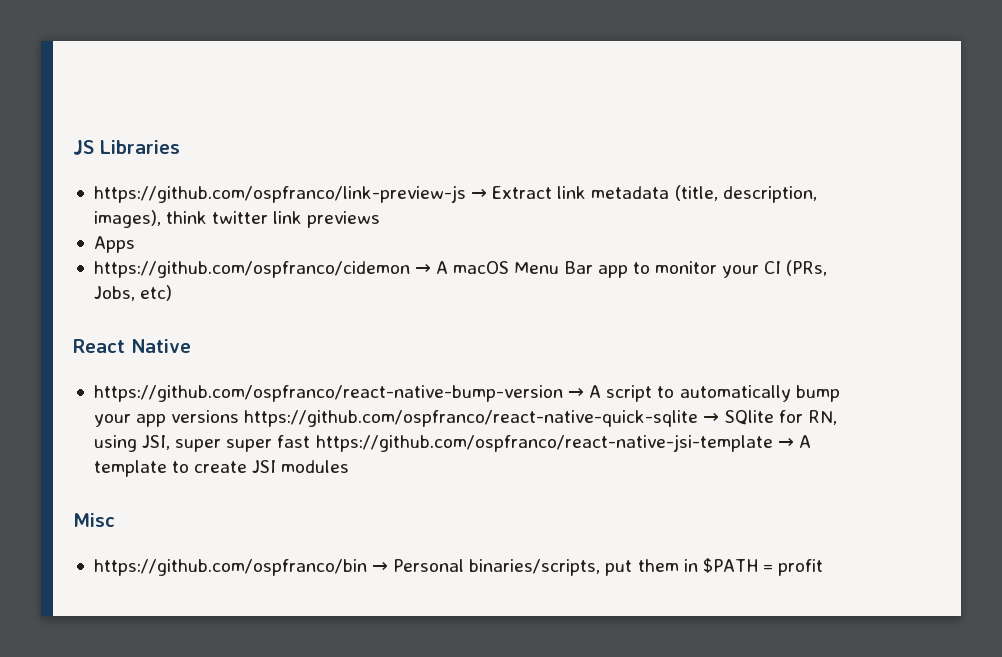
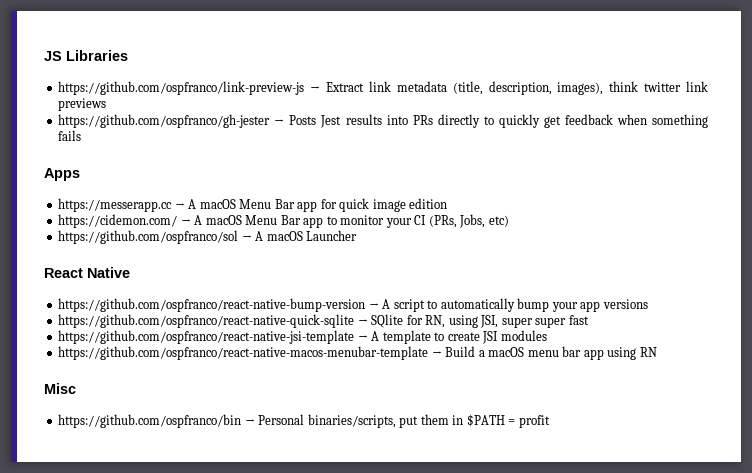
+ https://github.com/ospfranco/gh-jester → Posts Jest results into PRs directly to quickly get feedback when something fails
  Apps
- https://github.com/ospfranco/cidemon → A macOS Menu Bar app to monitor your CI (PRs, Jobs, etc)
+ https://messerapp.cc → A macOS Menu Bar app for quick image edition
+ https://cidemon.com/ → A macOS Menu Bar app to monitor your CI (PRs, Jobs, etc)
+ https://github.com/ospfranco/sol → A macOS Launcher
- https://github.com/ospfranco/react-native-bump-version → A script to automatically bump your app versions https://github.com/ospfranco/react-native-quick-sqlite → SQlite for RN, using JSI, super super fast https://github.com/ospfranco/react-native-jsi-template → A template to create JSI modules
+ https://github.com/ospfranco/react-native-bump-version → A script to automatically bump your app versions
+ https://github.com/ospfranco/react-native-quick-sqlite → SQlite for RN, using JSI, super super fast
+ https://github.com/ospfranco/react-native-jsi-template → A template to create JSI modules
+ https://github.com/ospfranco/react-native-macos-menubar-template → Build a macOS menu bar app using RN

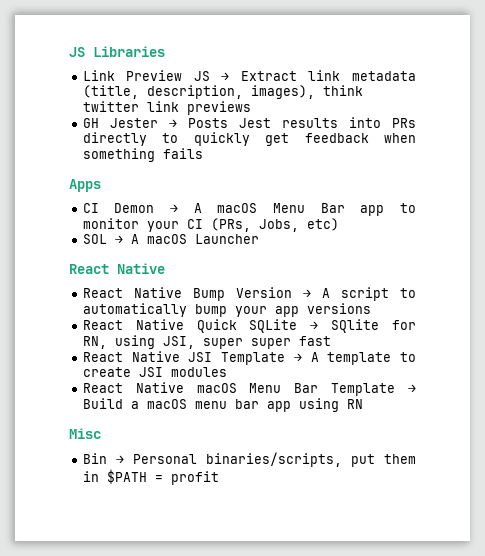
- https://github.com/ospfranco/link-preview-js → Extract link metadata (title, description, images), think twitter link previews
+ Link Preview JS → Extract link metadata (title, description, images), think twitter link previews
- https://github.com/ospfranco/gh-jester → Posts Jest results into PRs directly to quickly get feedback when something fails
+ GH Jester → Posts Jest results into PRs directly to quickly get feedback when something fails
- https://messerapp.cc → A macOS Menu Bar app for quick image edition
- https://cidemon.com/ → A macOS Menu Bar app to monitor your CI (PRs, Jobs, etc)
+ CI Demon → A macOS Menu Bar app to monitor your CI (PRs, Jobs, etc)
- https://github.com/ospfranco/sol → A macOS Launcher
+ SOL → A macOS Launcher
- https://github.com/ospfranco/react-native-bump-version → A script to automatically bump your app versions
+ React Native Bump Version → A script to automatically bump your app versions
- https://github.com/ospfranco/react-native-quick-sqlite → SQlite for RN, using JSI, super super fast
+ React Native Quick SQLite → SQlite for RN, using JSI, super super fast
- https://github.com/ospfranco/react-native-jsi-template → A template to create JSI modules
+ React Native JSI Template → A template to create JSI modules
- https://github.com/ospfranco/react-native-macos-menubar-template → Build a macOS menu bar app using RN
+ React Native macOS Menu Bar Template → Build a macOS menu bar app using RN
- https://github.com/ospfranco/bin → Personal binaries/scripts, put them in $PATH = profit
+ Bin → Personal binaries/scripts, put them in $PATH = profit

